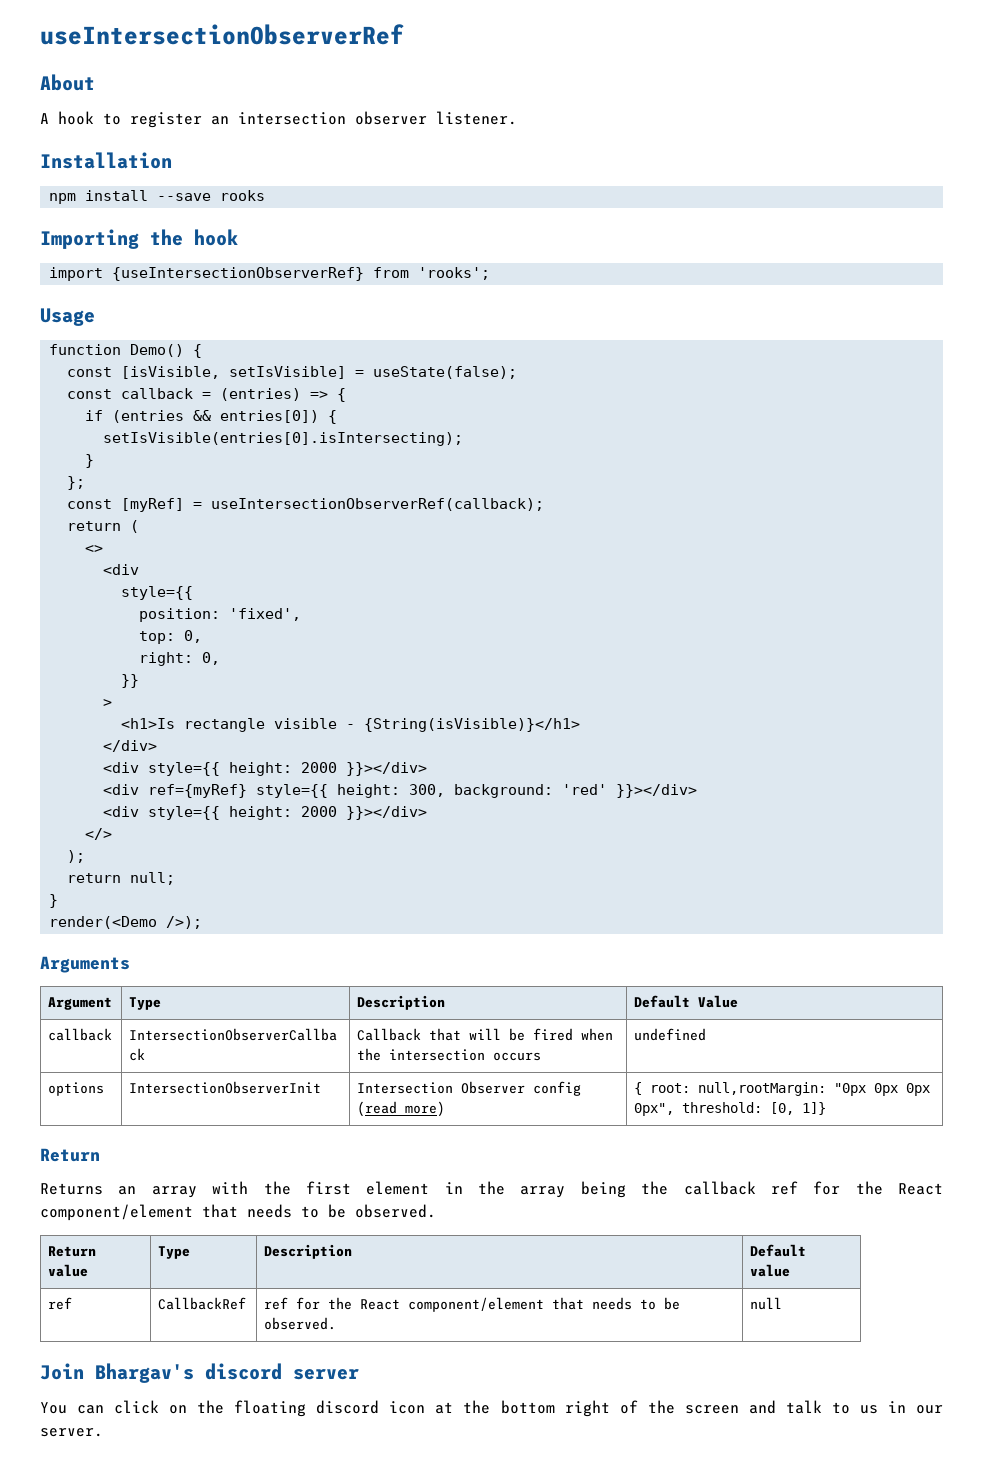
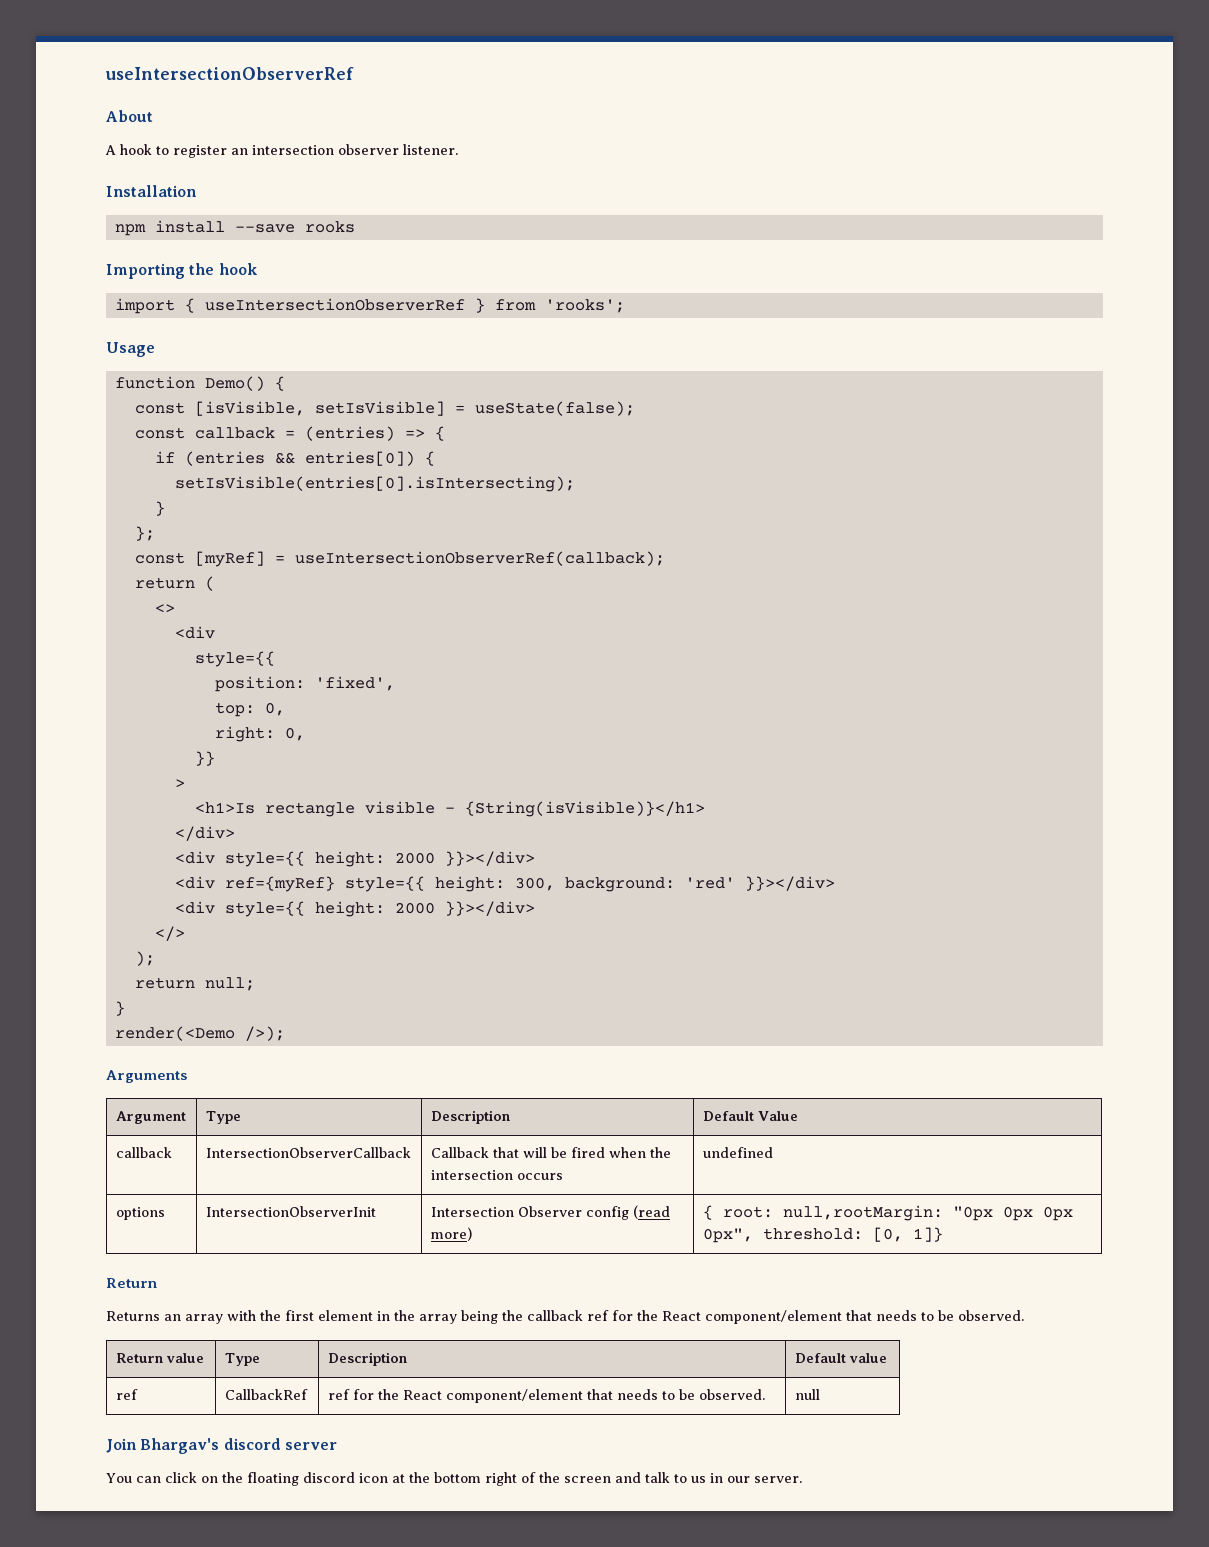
- import {useIntersectionObserverRef} from 'rooks';
+ import { useIntersectionObserverRef } from 'rooks';

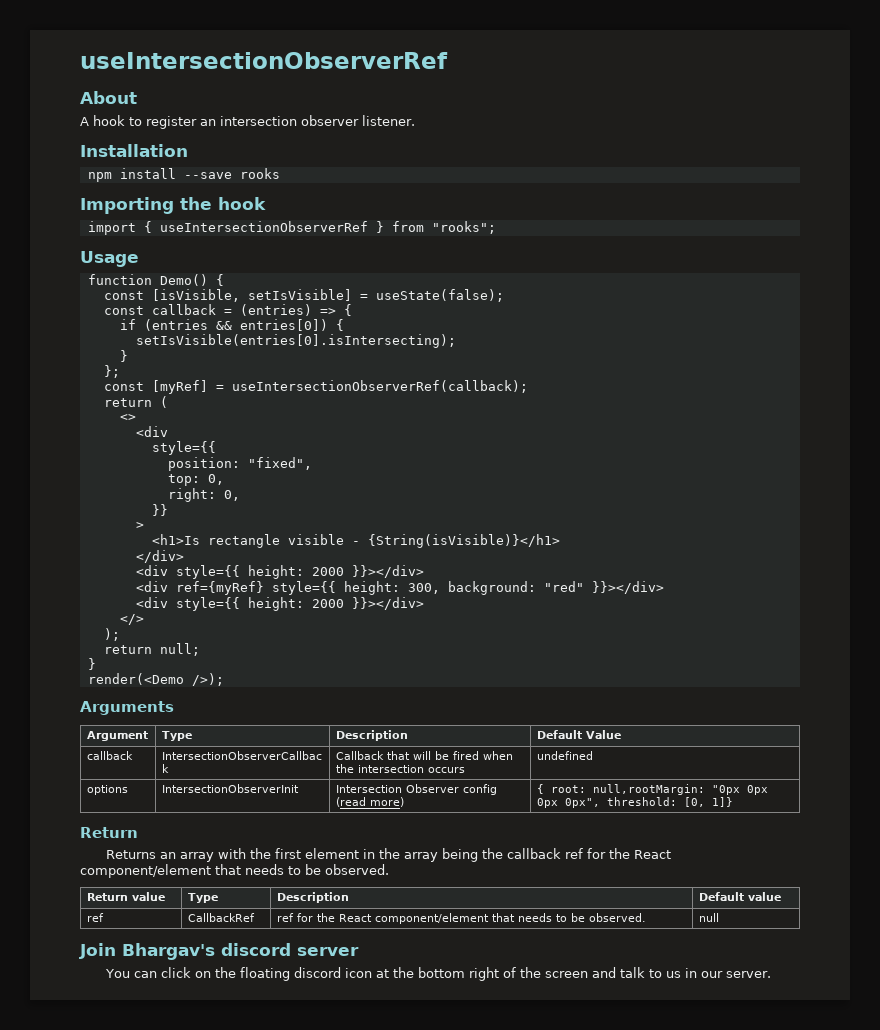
- import { useIntersectionObserverRef } from 'rooks';
+ import { useIntersectionObserverRef } from "rooks";
- position: 'fixed',
+ position: "fixed",
- <div ref={myRef} style={{ height: 300, background: 'red' }}></div>
+ <div ref={myRef} style={{ height: 300, background: "red" }}></div>

